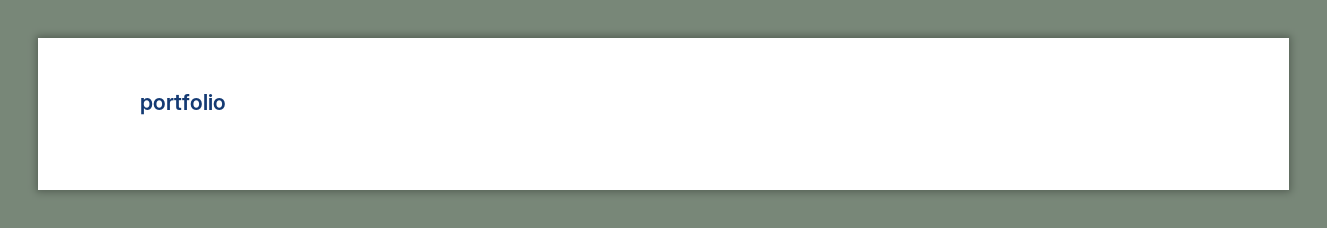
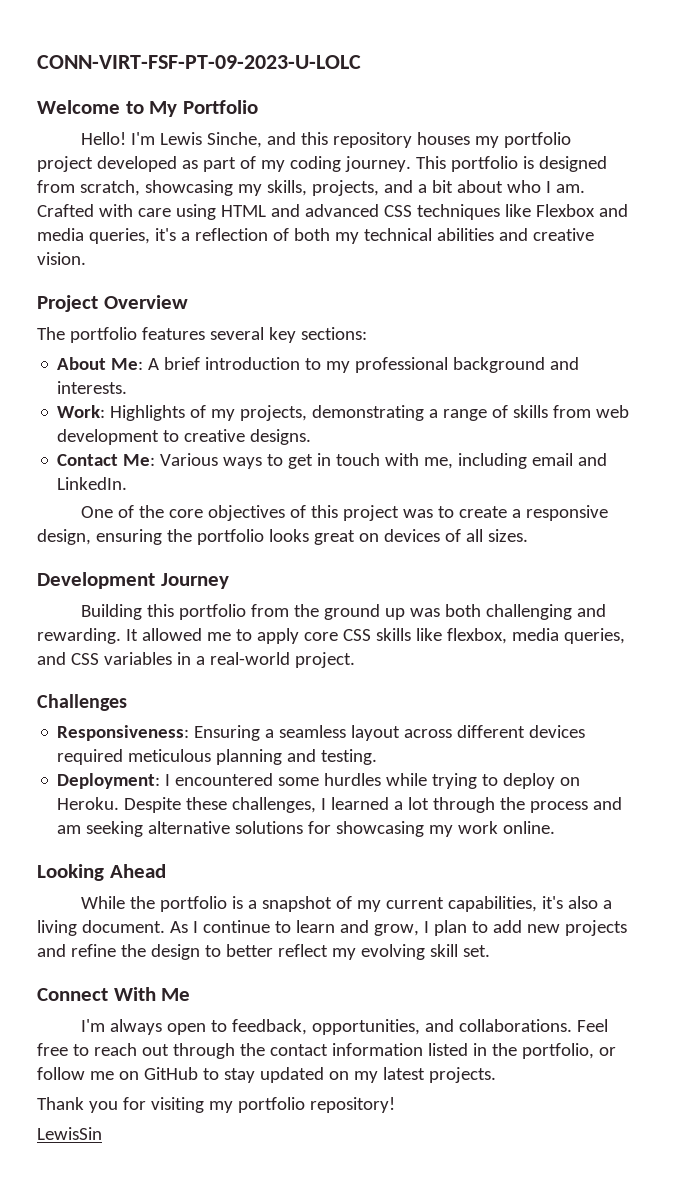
- portfolio
+ CONN-VIRT-FSF-PT-09-2023-U-LOLC
+ Welcome to My Portfolio
+ Hello! I'm Lewis Sinche, and this repository houses my portfolio project developed as part of my coding journey. This portfolio is designed from scratch, showcasing my skills, projects, and a bit about who I am. Crafted with care using HTML and advanced CSS techniques like Flexbox and media queries, it's a reflection of both my technical abilities and creative vision.
+ Project Overview
+ The portfolio features several key sections:
+ About Me: A brief introduction to my professional background and interests.
+ Work: Highlights of my projects, demonstrating a range of skills from web development to creative designs.
+ Contact Me: Various ways to get in touch with me, including email and LinkedIn.
+ One of the core objectives of this project was to create a responsive design, ensuring the portfolio looks great on devices of all sizes.
+ Development Journey
+ Building this portfolio from the ground up was both challenging and rewarding. It allowed me to apply core CSS skills like flexbox, media queries, and CSS variables in a real-world project.
+ Challenges
+ Responsiveness: Ensuring a seamless layout across different devices required meticulous planning and testing.
+ Deployment: I encountered some hurdles while trying to deploy on Heroku. Despite these challenges, I learned a lot through the process and am seeking alternative solutions for showcasing my work online.
+ Looking Ahead
+ While the portfolio is a snapshot of my current capabilities, it's also a living document. As I continue to learn and grow, I plan to add new projects and refine the design to better reflect my evolving skill set.
+ Connect With Me
+ I'm always open to feedback, opportunities, and collaborations. Feel free to reach out through the contact information listed in the portfolio, or follow me on GitHub to stay updated on my latest projects.
+ Thank you for visiting my portfolio repository!
+ LewisSin

